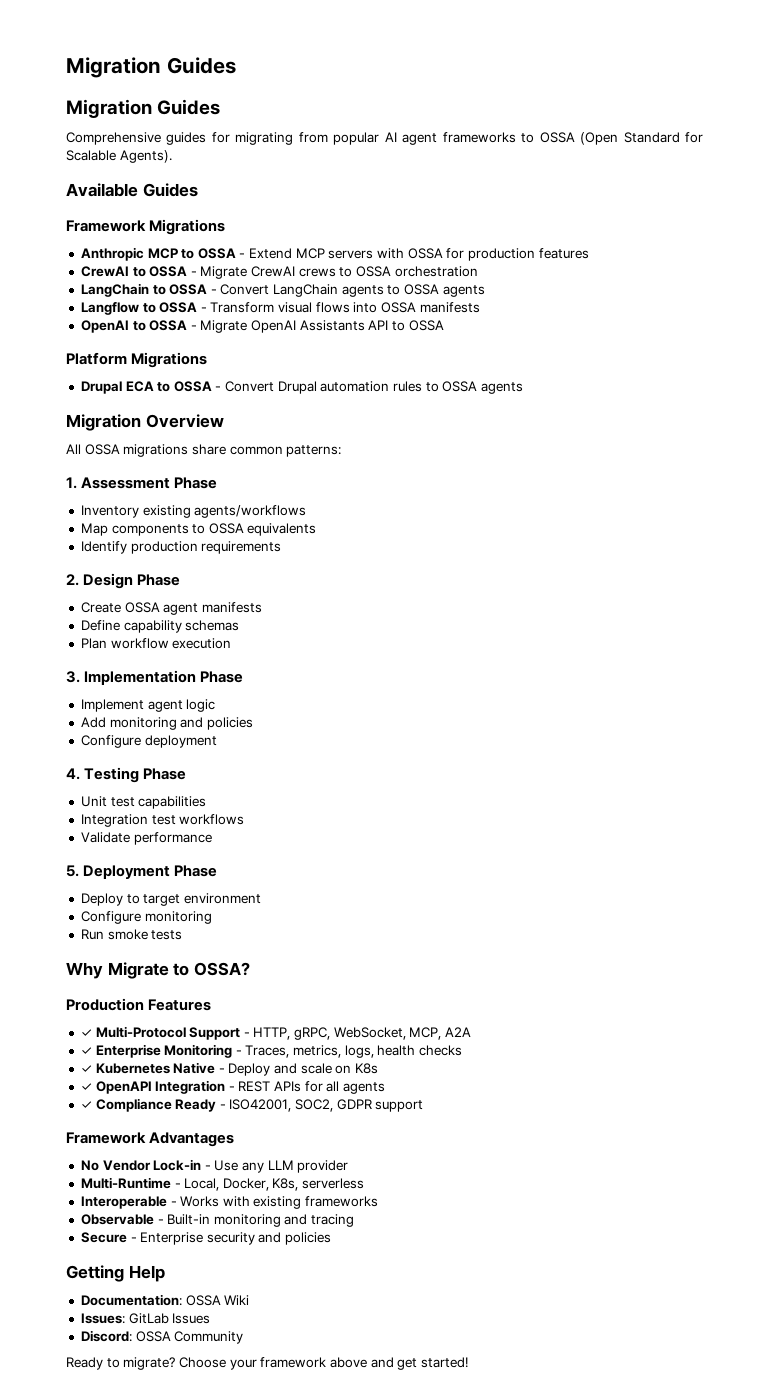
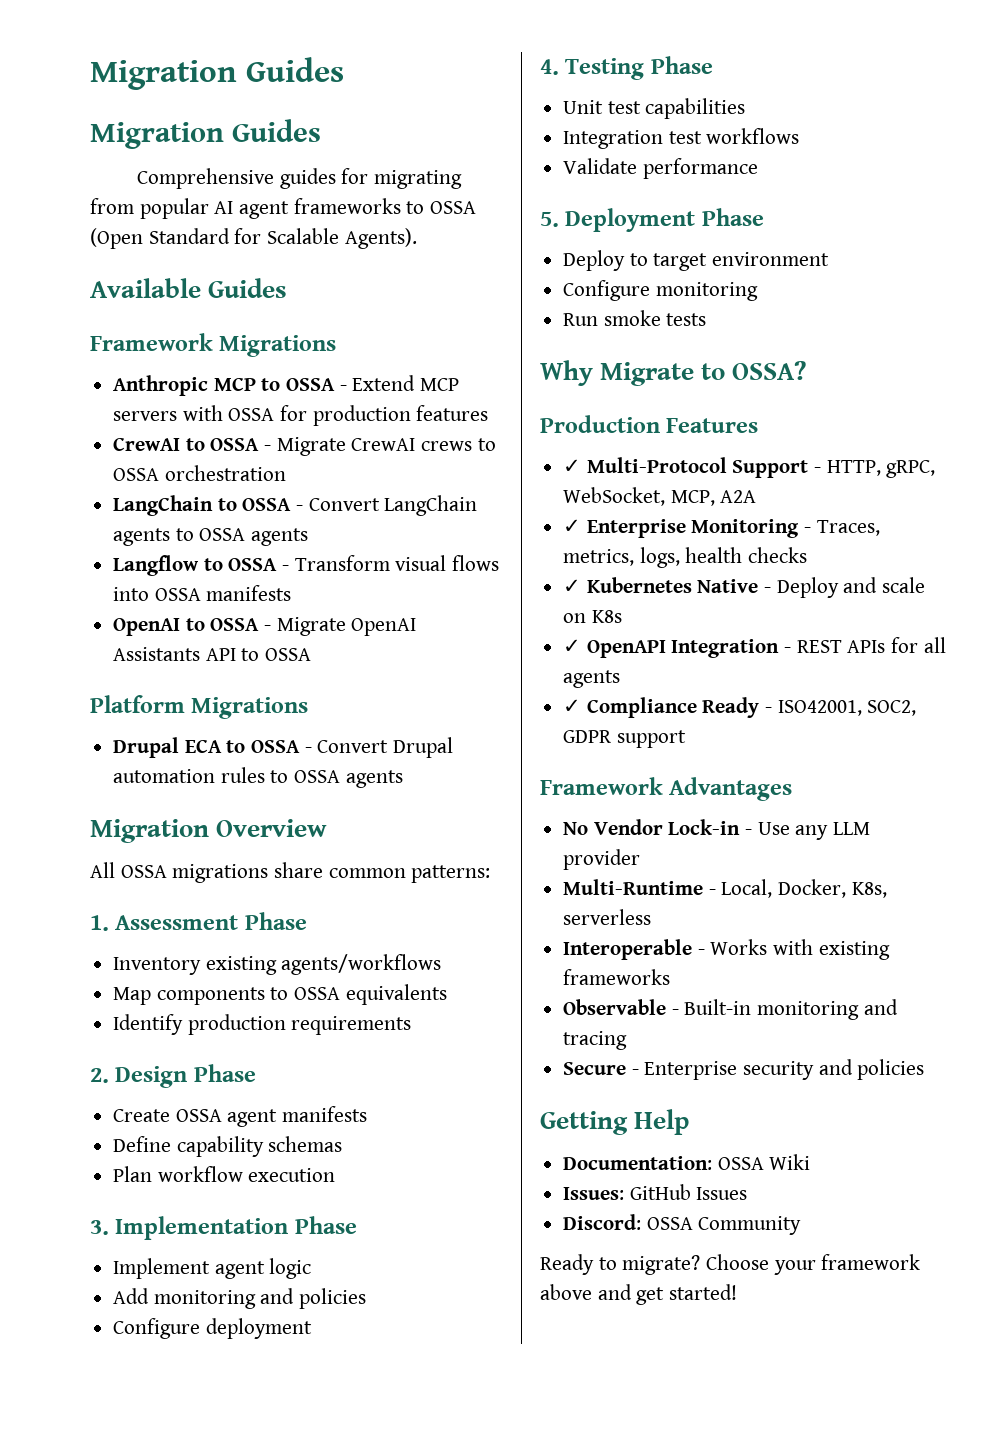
- Issues: GitLab Issues
+ Issues: GitHub Issues

